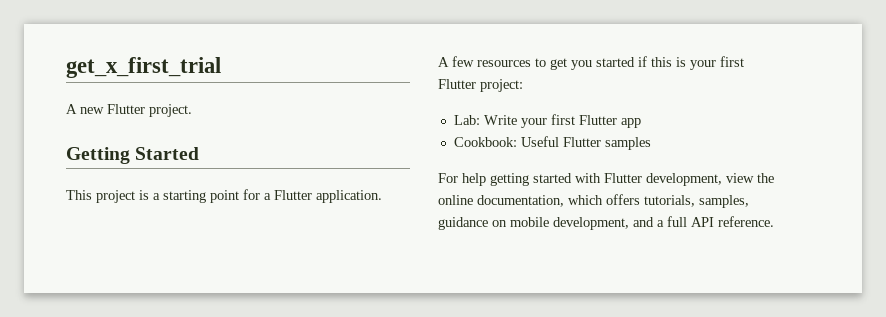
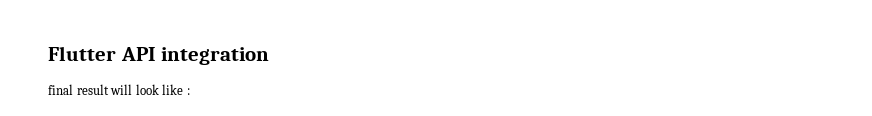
- get_x_first_trial
- A new Flutter project.
- Getting Started
- This project is a starting point for a Flutter application.
- A few resources to get you started if this is your first Flutter project:
- Lab: Write your first Flutter app
- Cookbook: Useful Flutter samples
- For help getting started with Flutter development, view the online documentation, which offers tutorials, samples, guidance on mobile development, and a full API reference.
+ Flutter API integration
+ final result will look like :

